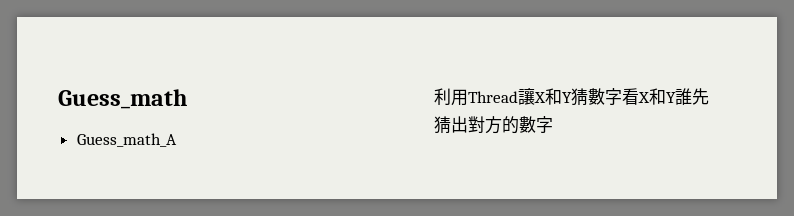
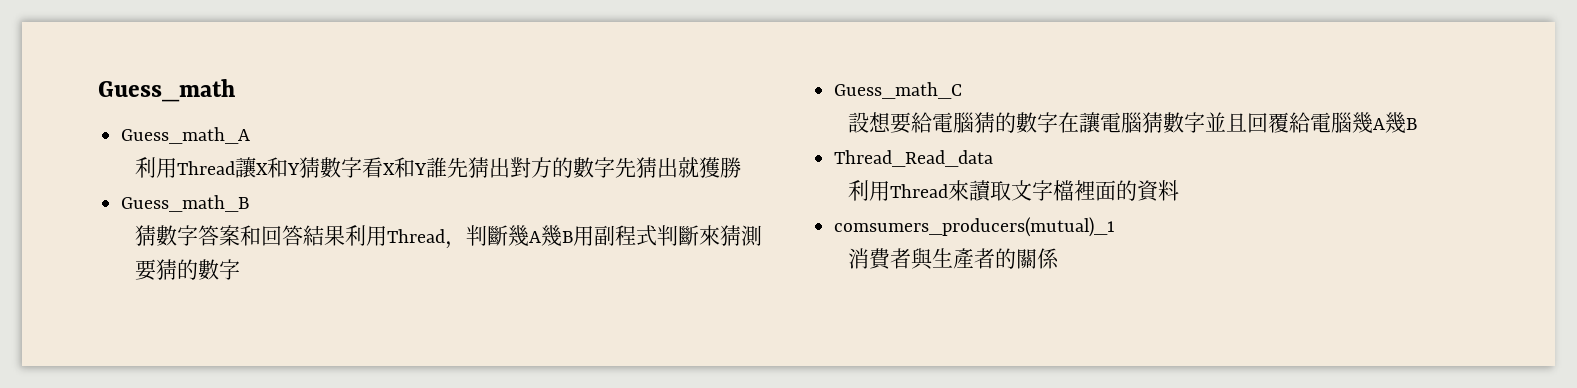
- 利用Thread讓X和Y猜數字看X和Y誰先猜出對方的數字
+ 利用Thread讓X和Y猜數字看X和Y誰先猜出對方的數字先猜出就獲勝
+ Guess_math_B
+ 猜數字答案和回答結果利用Thread，判斷幾A幾B用副程式判斷來猜測要猜的數字
+ Guess_math_C
+ 設想要給電腦猜的數字在讓電腦猜數字並且回覆給電腦幾A幾B
+ Thread_Read_data
+ 利用Thread來讀取文字檔裡面的資料
+ comsumers_producers(mutual)_1
+ 消費者與生產者的關係

